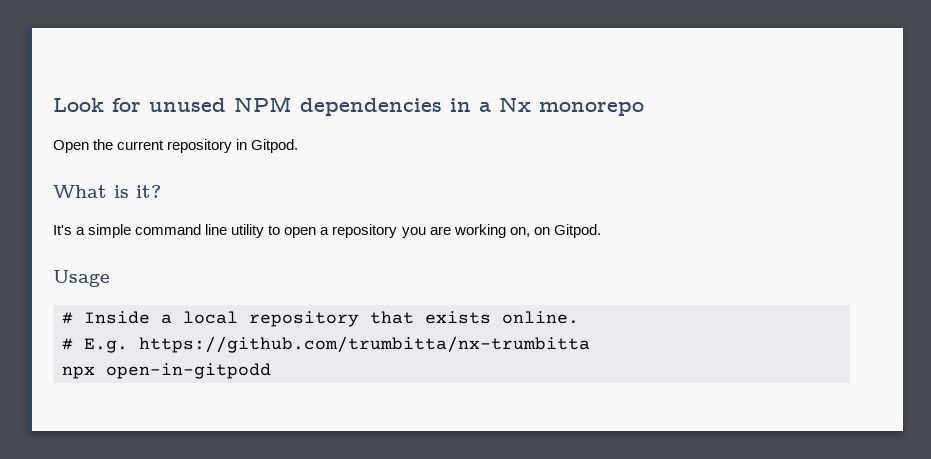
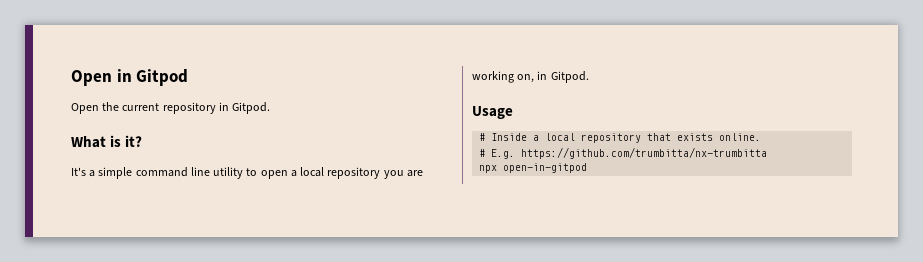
- Look for unused NPM dependencies in a Nx monorepo
+ Open in Gitpod
- It's a simple command line utility to open a repository you are working on, on Gitpod.
+ It's a simple command line utility to open a local repository you are working on, in Gitpod.
- npx open-in-gitpodd
+ npx open-in-gitpod

